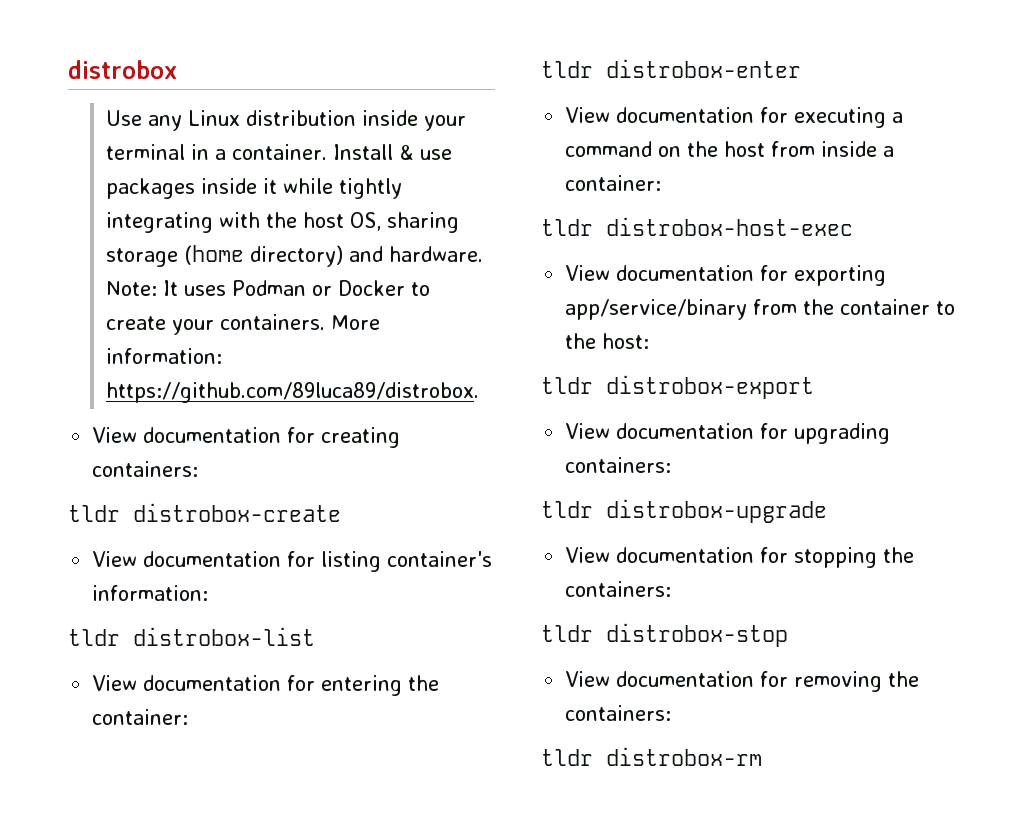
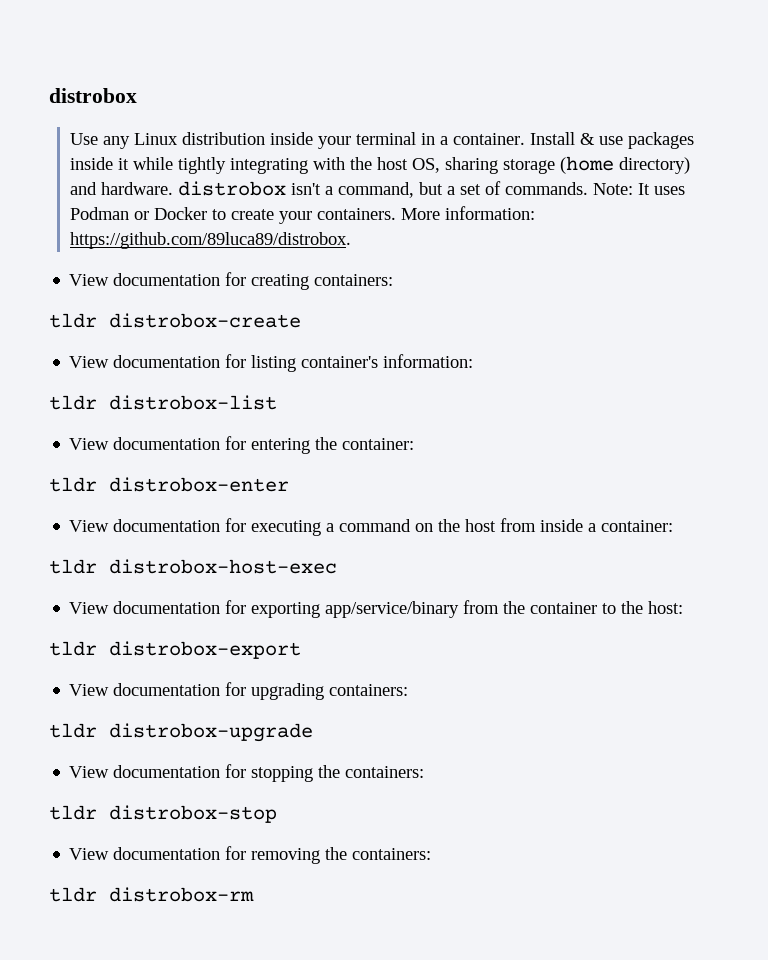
- Install & use packages inside it while tightly integrating with the host OS, sharing storage (home directory) and hardware.
+ Install & use packages inside it while tightly integrating with the host OS, sharing storage (home directory) and hardware. distrobox isn't a command, but a set of commands.

